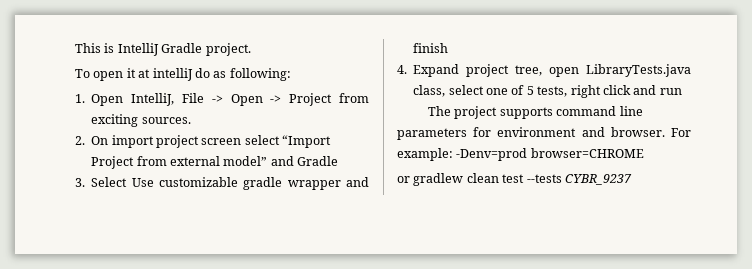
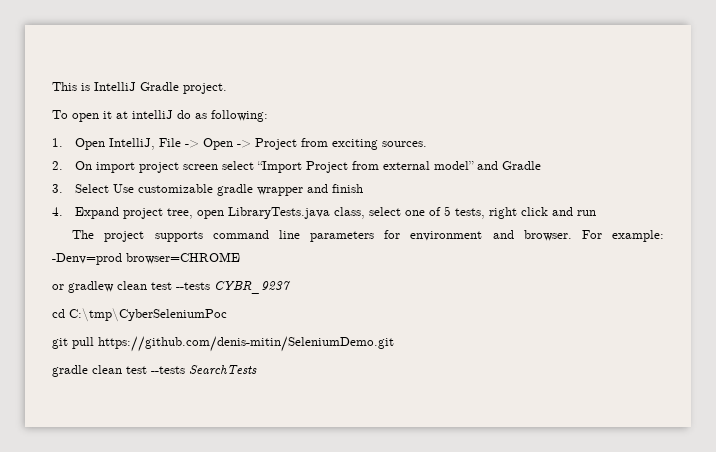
+ cd C:\tmp\CyberSeleniumPoc
+ git pull https://github.com/denis-mitin/SeleniumDemo.git
+ gradle clean test --tests SearchTests

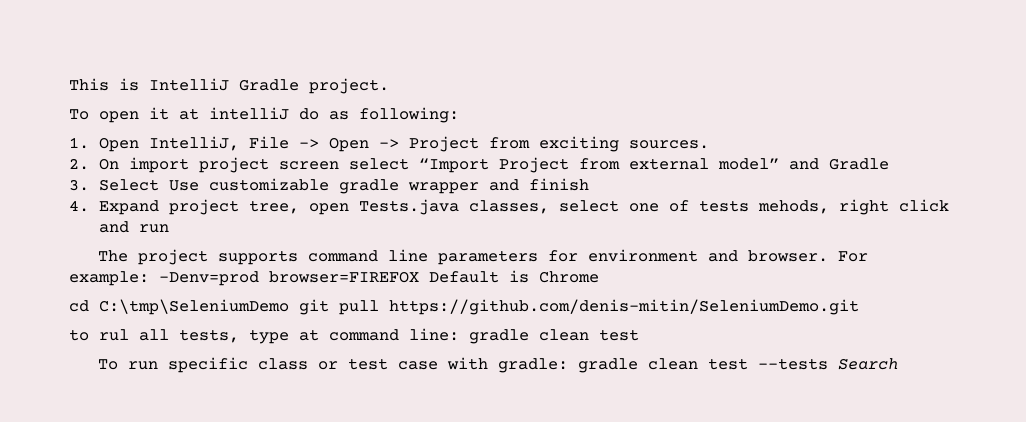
- 4. Expand project tree, open LibraryTests.java class, select one of 5 tests, right click and run
+ 4. Expand project tree, open Tests.java classes, select one of tests mehods, right click and run
- For example: -Denv=prod browser=CHROME
- or gradlew clean test --tests CYBR_9237
+ For example: -Denv=prod browser=FIREFOX Default is Chrome
- cd C:\tmp\CyberSeleniumPoc
- git pull https://github.com/denis-mitin/SeleniumDemo.git
+ cd C:\tmp\SeleniumDemo git pull https://github.com/denis-mitin/SeleniumDemo.git
- gradle clean test --tests SearchTests
+ to rul all tests, type at command line: gradle clean test
+ To run specific class or test case with gradle: gradle clean test --tests Search

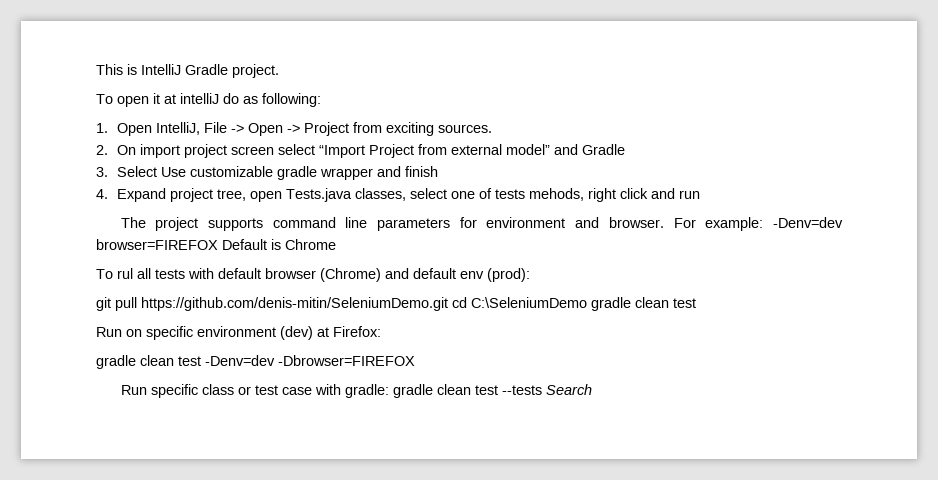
- For example: -Denv=prod browser=FIREFOX Default is Chrome
+ For example: -Denv=dev browser=FIREFOX Default is Chrome
- cd C:\tmp\SeleniumDemo git pull https://github.com/denis-mitin/SeleniumDemo.git
- to rul all tests, type at command line: gradle clean test
- To run specific class or test case with gradle: gradle clean test --tests Search
+ To rul all tests with default browser (Chrome) and default env (prod):
+ git pull https://github.com/denis-mitin/SeleniumDemo.git cd C:\SeleniumDemo gradle clean test
+ Run on specific environment (dev) at Firefox:
+ gradle clean test -Denv=dev -Dbrowser=FIREFOX
+ Run specific class or test case with gradle: gradle clean test --tests Search

